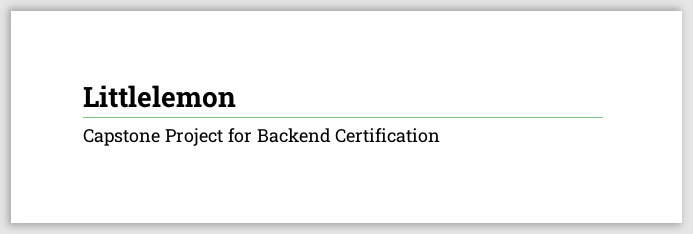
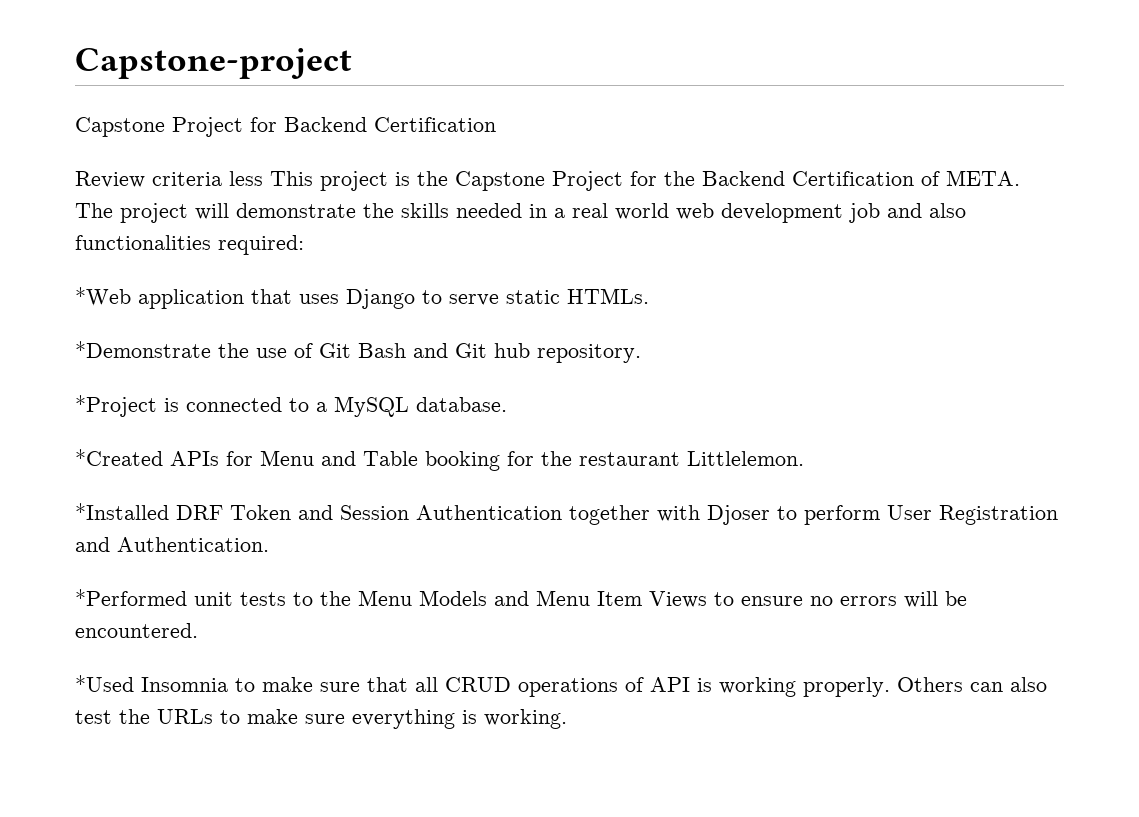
- Littlelemon
+ Capstone-project
+ Review criteria less This project is the Capstone Project for the Backend Certification of META. The project will demonstrate the skills needed in a real world web development job and also functionalities required:
+ *Web application that uses Django to serve static HTMLs.
+ *Demonstrate the use of Git Bash and Git hub repository.
+ *Project is connected to a MySQL database.
+ *Created APIs for Menu and Table booking for the restaurant Littlelemon.
+ *Installed DRF Token and Session Authentication together with Djoser to perform User Registration and Authentication.
+ *Performed unit tests to the Menu Models and Menu Item Views to ensure no errors will be encountered.
+ *Used Insomnia to make sure that all CRUD operations of API is working properly. Others can also test the URLs to make sure everything is working.

